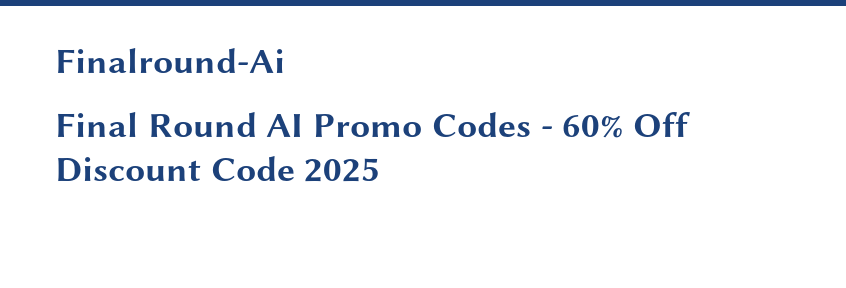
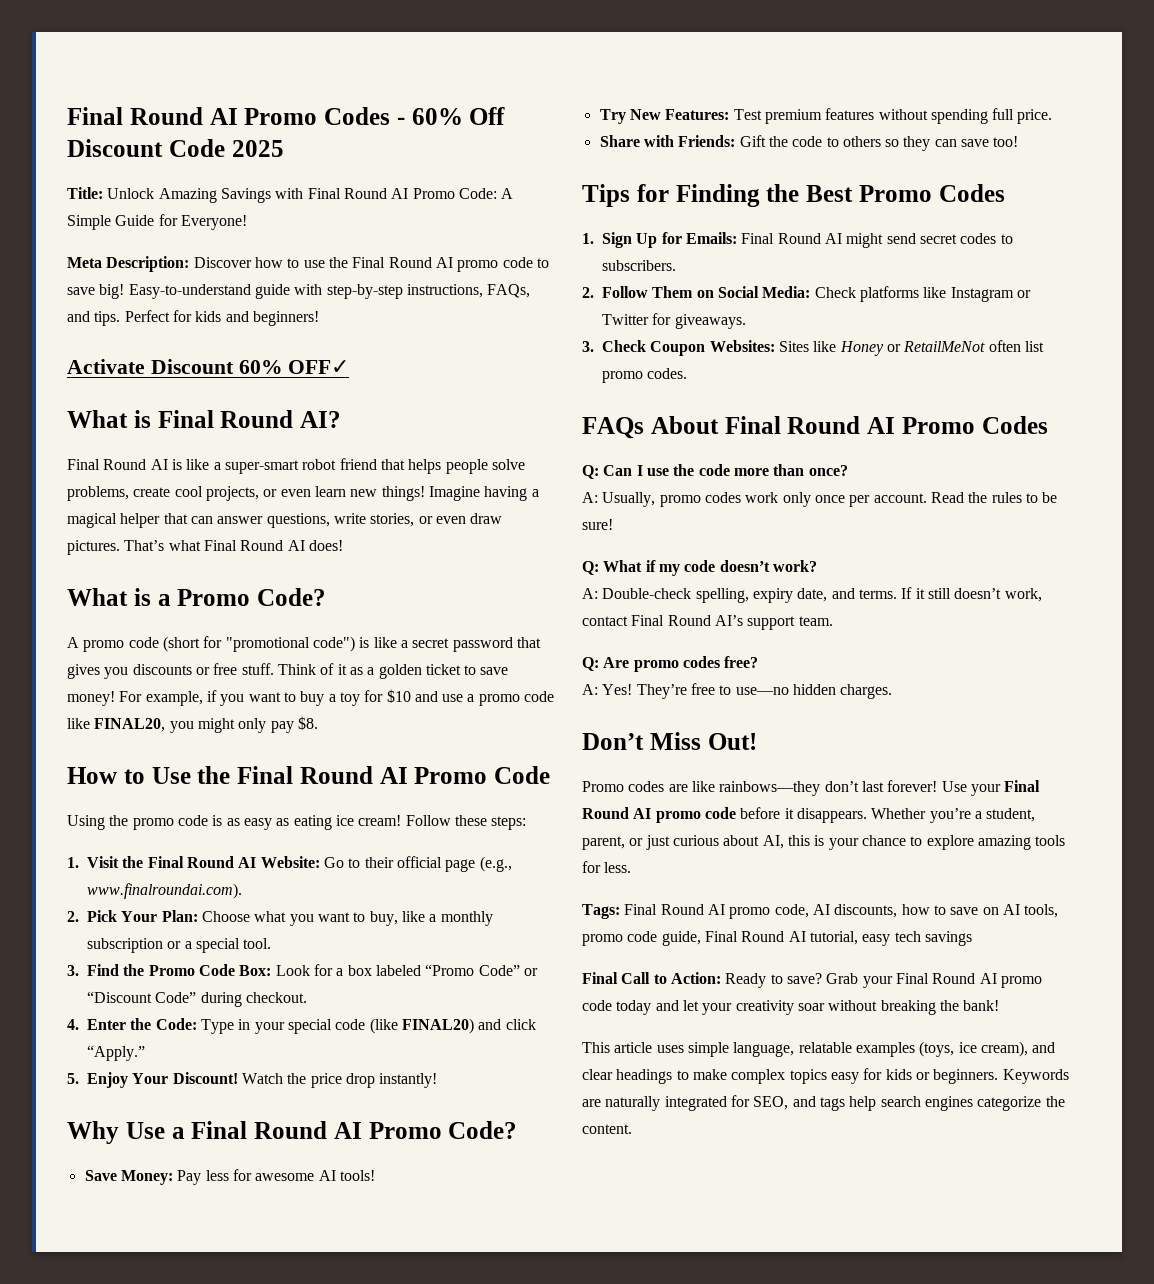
- Finalround-Ai
+ Title: Unlock Amazing Savings with Final Round AI Promo Code: A Simple Guide for Everyone!
+ Meta Description: Discover how to use the Final Round AI promo code to save big! Easy-to-understand guide with step-by-step instructions, FAQs, and tips. Perfect for kids and beginners!
+ Activate Discount 60% OFF✓
+ What is Final Round AI?
+ Final Round AI is like a super-smart robot friend that helps people solve problems, create cool projects, or even learn new things! Imagine having a magical helper that can answer questions, write stories, or even draw pictures. That’s what Final Round AI does!
+ What is a Promo Code?
+ A promo code (short for "promotional code") is like a secret password that gives you discounts or free stuff. Think of it as a golden ticket to save money! For example, if you want to buy a toy for $10 and use a promo code like FINAL20, you might only pay $8.
+ How to Use the Final Round AI Promo Code
+ Using the promo code is as easy as eating ice cream! Follow these steps:
+ 1. Visit the Final Round AI Website: Go to their official page (e.g., www.finalroundai.com).
+ 2. Pick Your Plan: Choose what you want to buy, like a monthly subscription or a special tool.
+ 3. Find the Promo Code Box: Look for a box labeled “Promo Code” or “Discount Code” during checkout.
+ 4. Enter the Code: Type in your special code (like FINAL20) and click “Apply.”
+ 5. Enjoy Your Discount! Watch the price drop instantly!
+ Why Use a Final Round AI Promo Code?
+ Save Money: Pay less for awesome AI tools!
+ Try New Features: Test premium features without spending full price.
+ Share with Friends: Gift the code to others so they can save too!
+ Tips for Finding the Best Promo Codes
+ 1. Sign Up for Emails: Final Round AI might send secret codes to subscribers.
+ 2. Follow Them on Social Media: Check platforms like Instagram or Twitter for giveaways.
+ 3. Check Coupon Websites: Sites like Honey or RetailMeNot often list promo codes.
+ FAQs About Final Round AI Promo Codes
+ Q: Can I use the code more than once?
+ A: Usually, promo codes work only once per account. Read the rules to be sure!
+ Q: What if my code doesn’t work?
+ A: Double-check spelling, expiry date, and terms. If it still doesn’t work, contact Final Round AI’s support team.
+ Q: Are promo codes free?
+ A: Yes! They’re free to use—no hidden charges.
+ Don’t Miss Out!
+ Promo codes are like rainbows—they don’t last forever! Use your Final Round AI promo code before it disappears. Whether you’re a student, parent, or just curious about AI, this is your chance to explore amazing tools for less.
+ Tags: Final Round AI promo code, AI discounts, how to save on AI tools, promo code guide, Final Round AI tutorial, easy tech savings
+ Final Call to Action: Ready to save? Grab your Final Round AI promo code today and let your creativity soar without breaking the bank!
+ This article uses simple language, relatable examples (toys, ice cream), and clear headings to make complex topics easy for kids or beginners. Keywords are naturally integrated for SEO, and tags help search engines categorize the content.

